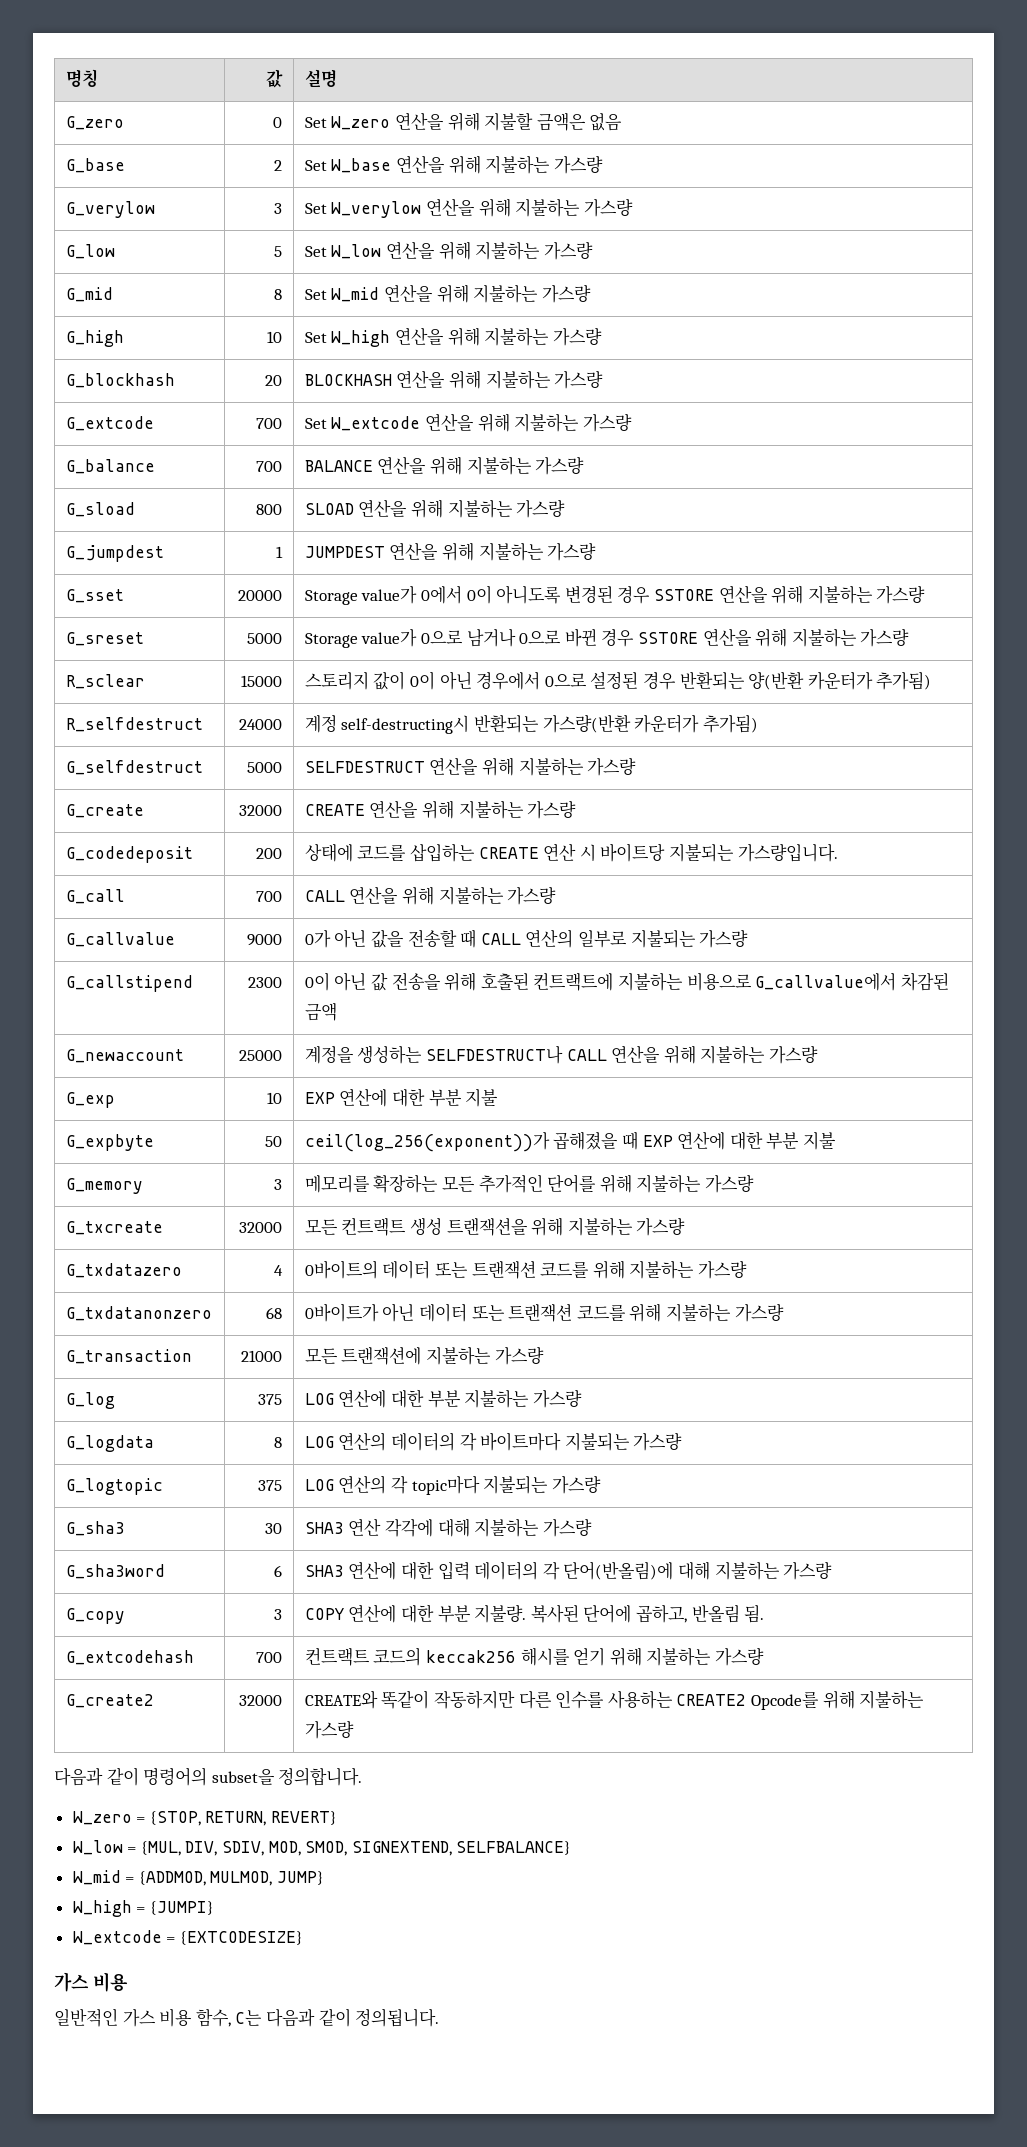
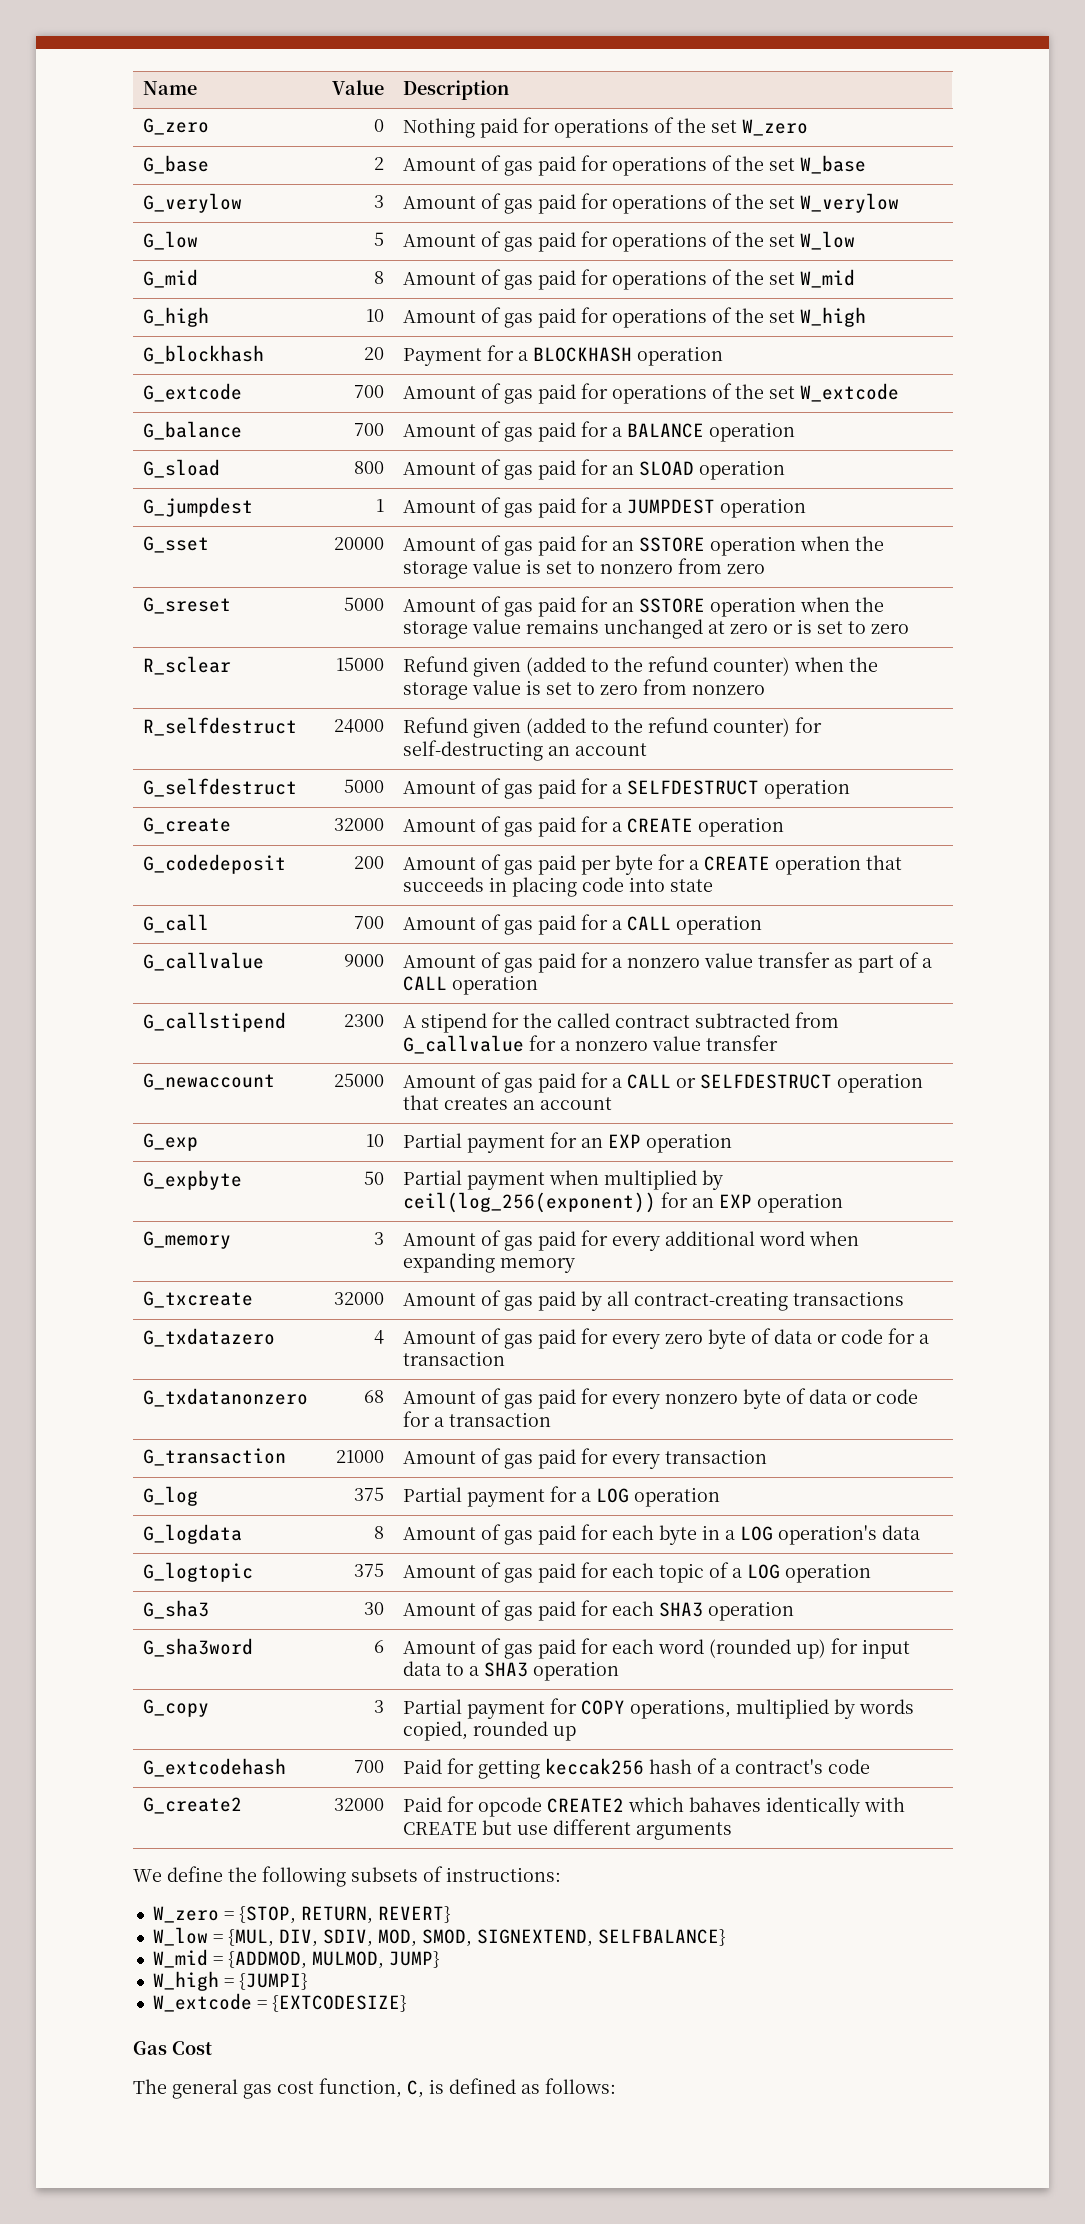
- 명칭 | 값 | 설명
+ Name | Value | Description
- G_zero | 0 | Set W_zero 연산을 위해 지불할 금액은 없음
- G_base | 2 | Set W_base 연산을 위해 지불하는 가스량
- G_verylow | 3 | Set W_verylow 연산을 위해 지불하는 가스량
- G_low | 5 | Set W_low 연산을 위해 지불하는 가스량
- G_mid | 8 | Set W_mid 연산을 위해 지불하는 가스량
- G_high | 10 | Set W_high 연산을 위해 지불하는 가스량
- G_blockhash | 20 | BLOCKHASH 연산을 위해 지불하는 가스량
- G_extcode | 700 | Set W_extcode 연산을 위해 지불하는 가스량
- G_balance | 700 | BALANCE 연산을 위해 지불하는 가스량
- G_sload | 800 | SLOAD 연산을 위해 지불하는 가스량
- G_jumpdest | 1 | JUMPDEST 연산을 위해 지불하는 가스량
- G_sset | 20000 | Storage value가 0에서 0이 아니도록 변경된 경우 SSTORE 연산을 위해 지불하는 가스량
- G_sreset | 5000 | Storage value가 0으로 남거나 0으로 바뀐 경우 SSTORE 연산을 위해 지불하는 가스량
- R_sclear | 15000 | 스토리지 값이 0이 아닌 경우에서 0으로 설정된 경우 반환되는 양(반환 카운터가 추가됨)
- R_selfdestruct | 24000 | 계정 self-destructing시 반환되는 가스량(반환 카운터가 추가됨)
- G_selfdestruct | 5000 | SELFDESTRUCT 연산을 위해 지불하는 가스량
- G_create | 32000 | CREATE 연산을 위해 지불하는 가스량
- G_codedeposit | 200 | 상태에 코드를 삽입하는 CREATE 연산 시 바이트당 지불되는 가스량입니다.
- G_call | 700 | CALL 연산을 위해 지불하는 가스량
- G_callvalue | 9000 | 0가 아닌 값을 전송할 때 CALL 연산의 일부로 지불되는 가스량
- G_callstipend | 2300 | 0이 아닌 값 전송을 위해 호출된 컨트랙트에 지불하는 비용으로 G_callvalue에서 차감된 금액
- G_newaccount | 25000 | 계정을 생성하는 SELFDESTRUCT나 CALL 연산을 위해 지불하는 가스량
- G_exp | 10 | EXP 연산에 대한 부분 지불
- G_expbyte | 50 | ceil(log_256(exponent))가 곱해졌을 때 EXP 연산에 대한 부분 지불
- G_memory | 3 | 메모리를 확장하는 모든 추가적인 단어를 위해 지불하는 가스량
- G_txcreate | 32000 | 모든 컨트랙트 생성 트랜잭션을 위해 지불하는 가스량
- G_txdatazero | 4 | 0바이트의 데이터 또는 트랜잭션 코드를 위해 지불하는 가스량
- G_txdatanonzero | 68 | 0바이트가 아닌 데이터 또는 트랜잭션 코드를 위해 지불하는 가스량
- G_transaction | 21000 | 모든 트랜잭션에 지불하는 가스량
- G_log | 375 | LOG 연산에 대한 부분 지불하는 가스량
- G_logdata | 8 | LOG 연산의 데이터의 각 바이트마다 지불되는 가스량
- G_logtopic | 375 | LOG 연산의 각 topic마다 지불되는 가스량
- G_sha3 | 30 | SHA3 연산 각각에 대해 지불하는 가스량
- G_sha3word | 6 | SHA3 연산에 대한 입력 데이터의 각 단어(반올림)에 대해 지불하는 가스량
- G_copy | 3 | COPY 연산에 대한 부분 지불량. 복사된 단어에 곱하고, 반올림 됨.
- G_extcodehash | 700 | 컨트랙트 코드의 keccak256 해시를 얻기 위해 지불하는 가스량
- G_create2 | 32000 | CREATE와 똑같이 작동하지만 다른 인수를 사용하는 CREATE2 Opcode를 위해 지불하는 가스량
- 다음과 같이 명령어의 subset을 정의합니다.
+ G_zero | 0 | Nothing paid for operations of the set W_zero
+ G_base | 2 | Amount of gas paid for operations of the set W_base
+ G_verylow | 3 | Amount of gas paid for operations of the set W_verylow
+ G_low | 5 | Amount of gas paid for operations of the set W_low
+ G_mid | 8 | Amount of gas paid for operations of the set W_mid
+ G_high | 10 | Amount of gas paid for operations of the set W_high
+ G_blockhash | 20 | Payment for a BLOCKHASH operation
+ G_extcode | 700 | Amount of gas paid for operations of the set W_extcode
+ G_balance | 700 | Amount of gas paid for a BALANCE operation
+ G_sload | 800 | Amount of gas paid for an SLOAD operation
+ G_jumpdest | 1 | Amount of gas paid for a JUMPDEST operation
+ G_sset | 20000 | Amount of gas paid for an SSTORE operation when the storage value is set to nonzero from zero
+ G_sreset | 5000 | Amount of gas paid for an SSTORE operation when the storage value remains unchanged at zero or is set to zero
+ R_sclear | 15000 | Refund given (added to the refund counter) when the storage value is set to zero from nonzero
+ R_selfdestruct | 24000 | Refund given (added to the refund counter) for self-destructing an account
+ G_selfdestruct | 5000 | Amount of gas paid for a SELFDESTRUCT operation
+ G_create | 32000 | Amount of gas paid for a CREATE operation
+ G_codedeposit | 200 | Amount of gas paid per byte for a CREATE operation that succeeds in placing code into state
+ G_call | 700 | Amount of gas paid for a CALL operation
+ G_callvalue | 9000 | Amount of gas paid for a nonzero value transfer as part of a CALL operation
+ G_callstipend | 2300 | A stipend for the called contract subtracted from G_callvalue for a nonzero value transfer
+ G_newaccount | 25000 | Amount of gas paid for a CALL or SELFDESTRUCT operation that creates an account
+ G_exp | 10 | Partial payment for an EXP operation
+ G_expbyte | 50 | Partial payment when multiplied by ceil(log_256(exponent)) for an EXP operation
+ G_memory | 3 | Amount of gas paid for every additional word when expanding memory
+ G_txcreate | 32000 | Amount of gas paid by all contract-creating transactions
+ G_txdatazero | 4 | Amount of gas paid for every zero byte of data or code for a transaction
+ G_txdatanonzero | 68 | Amount of gas paid for every nonzero byte of data or code for a transaction
+ G_transaction | 21000 | Amount of gas paid for every transaction
+ G_log | 375 | Partial payment for a LOG operation
+ G_logdata | 8 | Amount of gas paid for each byte in a LOG operation's data
+ G_logtopic | 375 | Amount of gas paid for each topic of a LOG operation
+ G_sha3 | 30 | Amount of gas paid for each SHA3 operation
+ G_sha3word | 6 | Amount of gas paid for each word (rounded up) for input data to a SHA3 operation
+ G_copy | 3 | Partial payment for COPY operations, multiplied by words copied, rounded up
+ G_extcodehash | 700 | Paid for getting keccak256 hash of a contract's code
+ G_create2 | 32000 | Paid for opcode CREATE2 which bahaves identically with CREATE but use different arguments
+ We define the following subsets of instructions:
  W_extcode = {EXTCODESIZE}
- 가스 비용
- 일반적인 가스 비용 함수, C는 다음과 같이 정의됩니다.
+ Gas Cost
+ The general gas cost function, C, is defined as follows:

